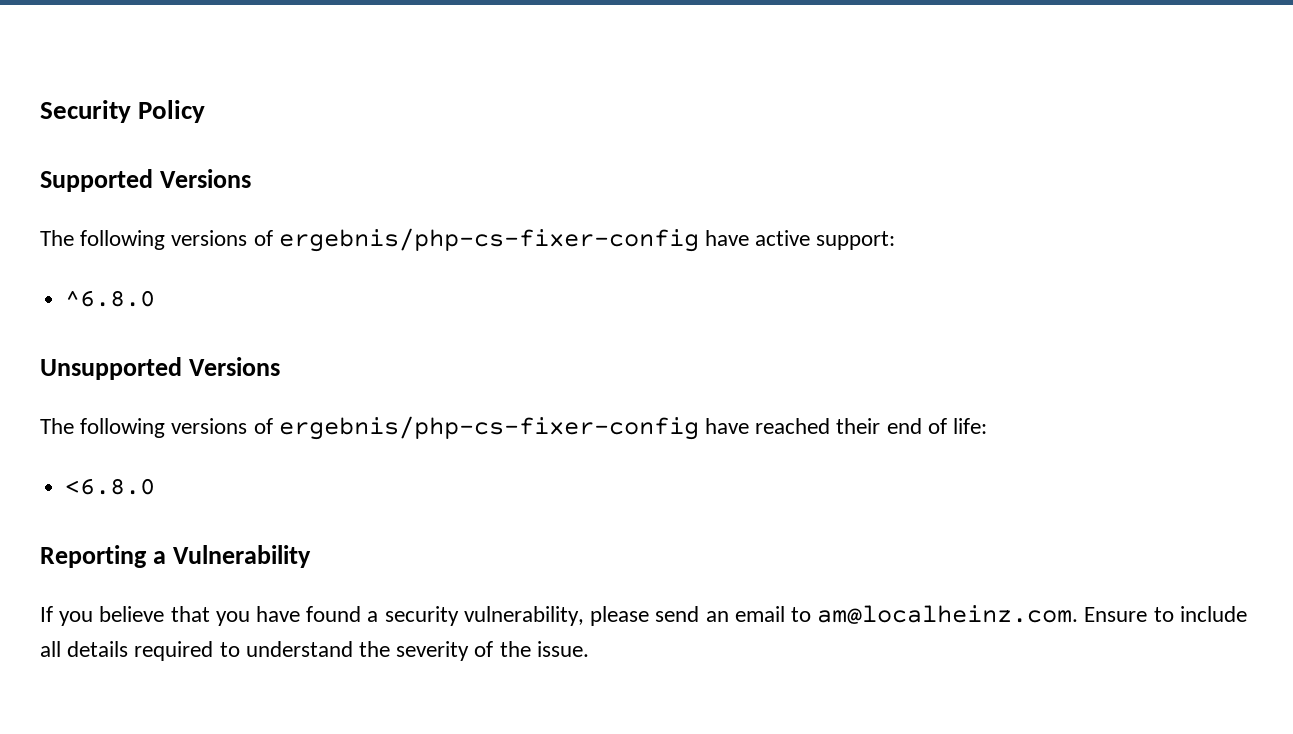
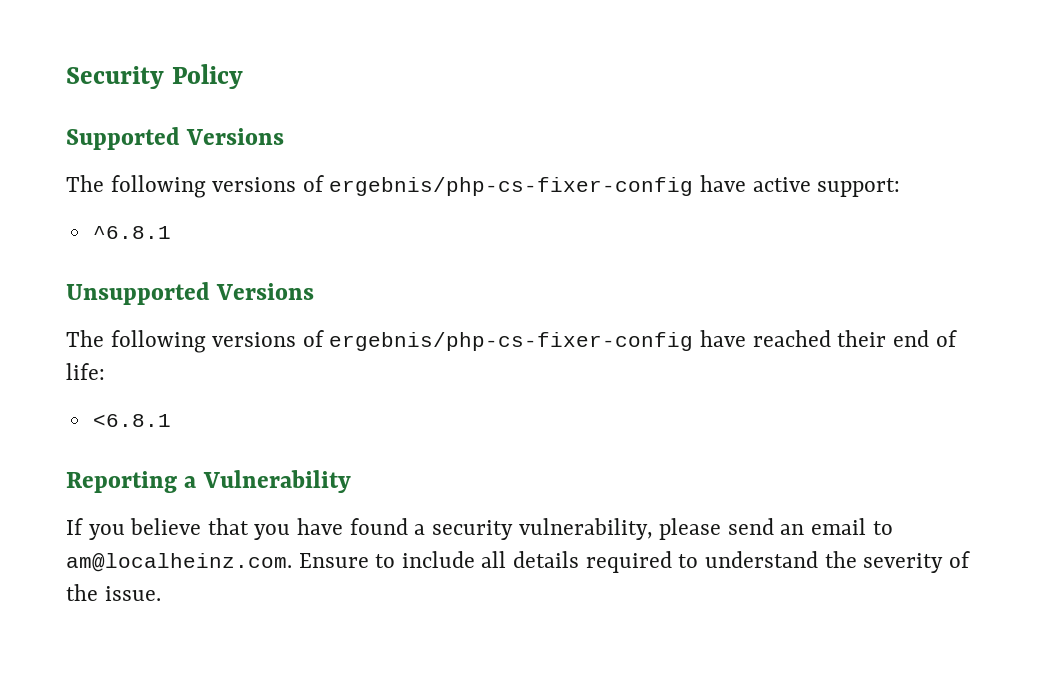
- ^6.8.0
+ ^6.8.1
- <6.8.0
+ <6.8.1

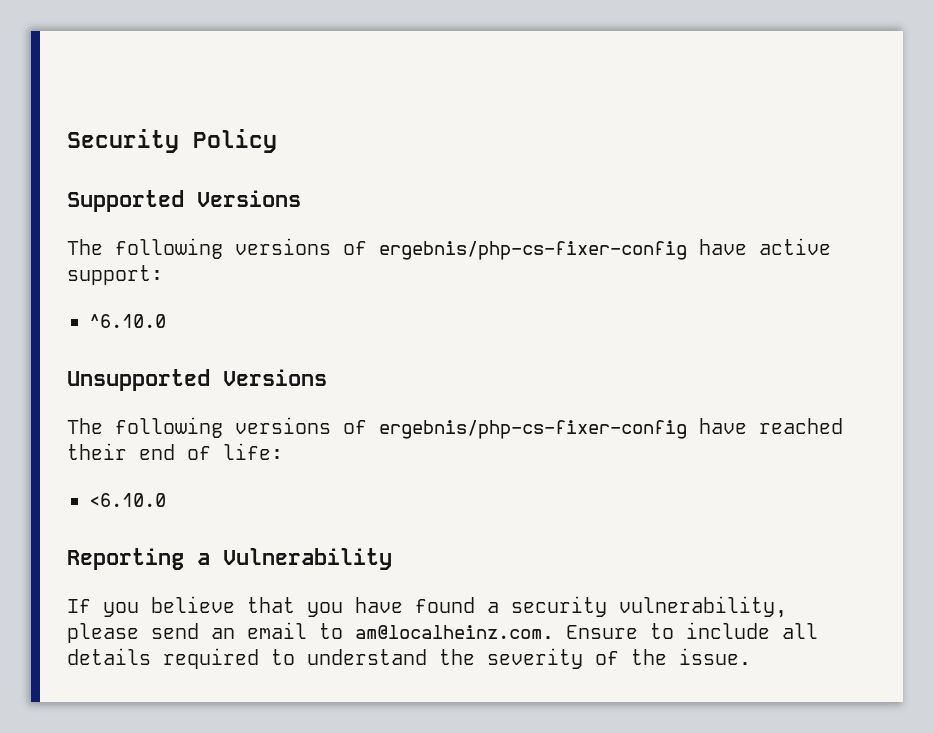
- ^6.8.1
+ ^6.10.0
- <6.8.1
+ <6.10.0

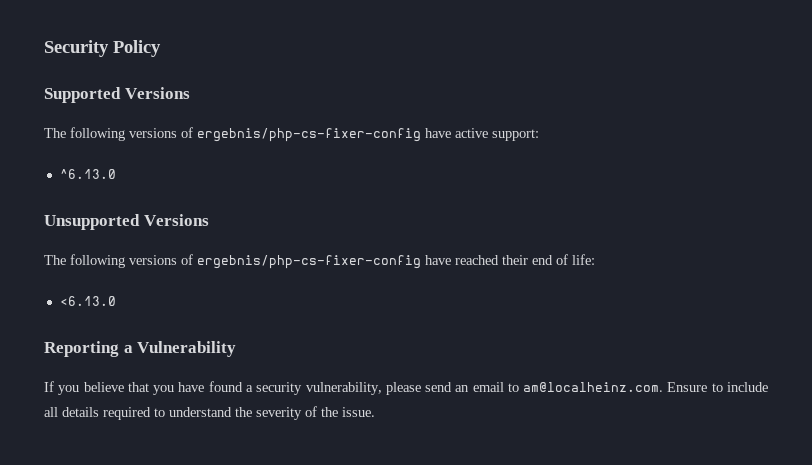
- ^6.10.0
+ ^6.13.0
- <6.10.0
+ <6.13.0

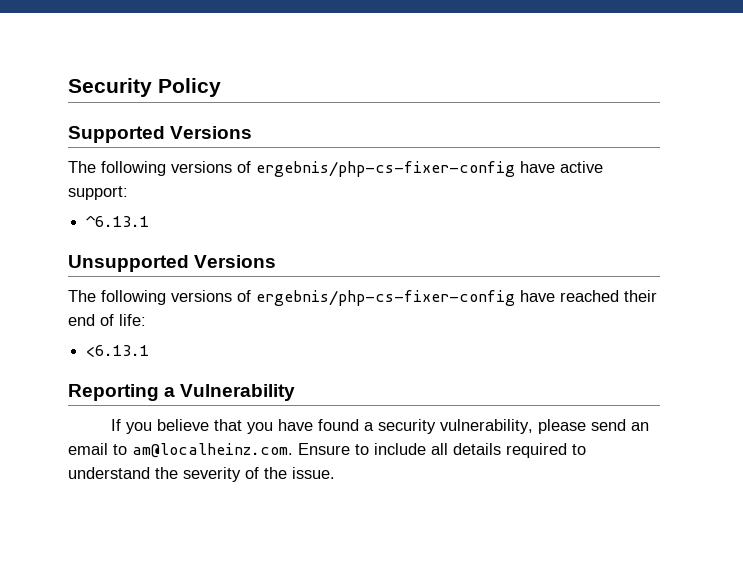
- ^6.13.0
+ ^6.13.1
- <6.13.0
+ <6.13.1

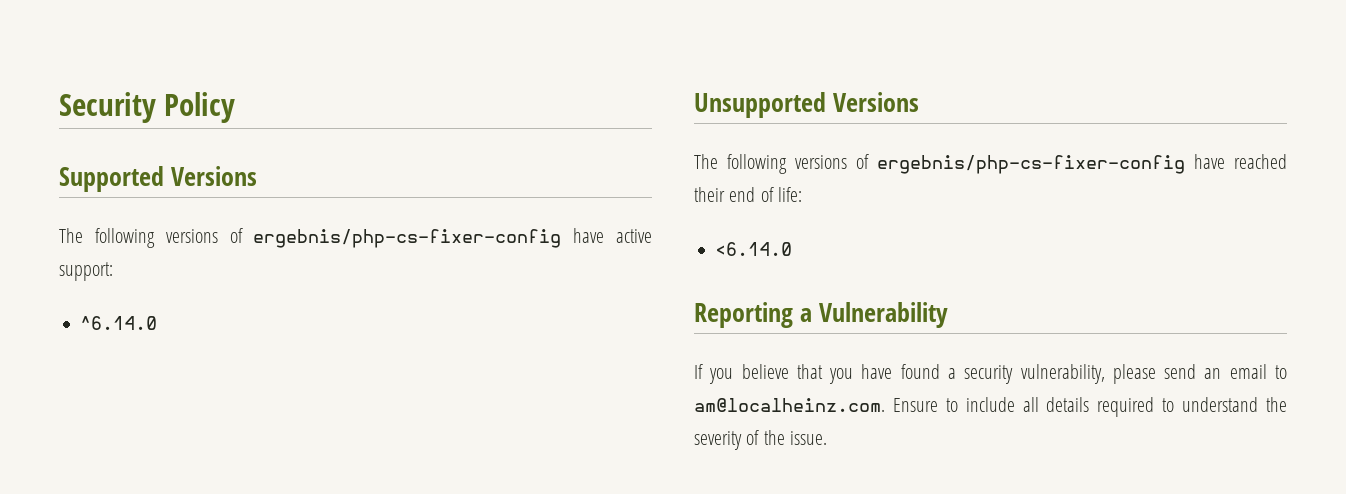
- ^6.13.1
+ ^6.14.0
- <6.13.1
+ <6.14.0

